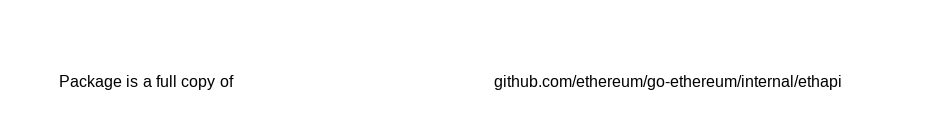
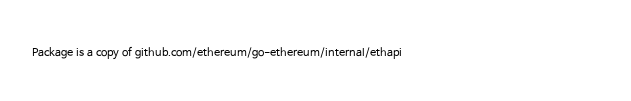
- Package is a full copy of github.com/ethereum/go-ethereum/internal/ethapi
+ Package is a copy of github.com/ethereum/go-ethereum/internal/ethapi

